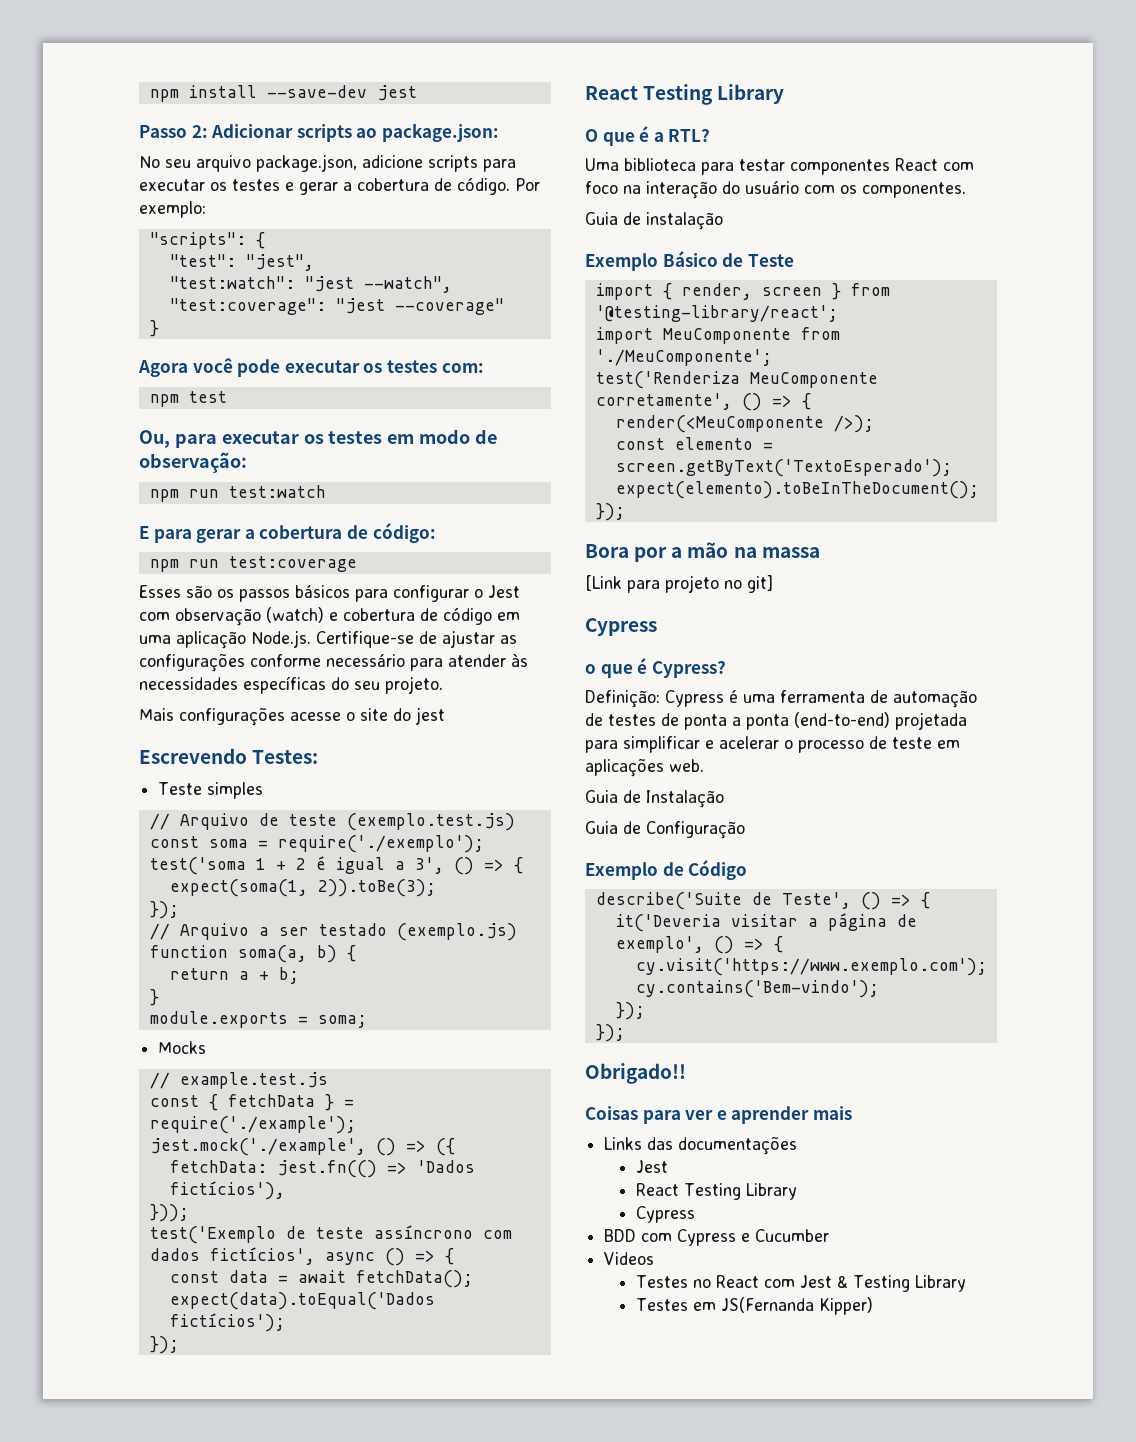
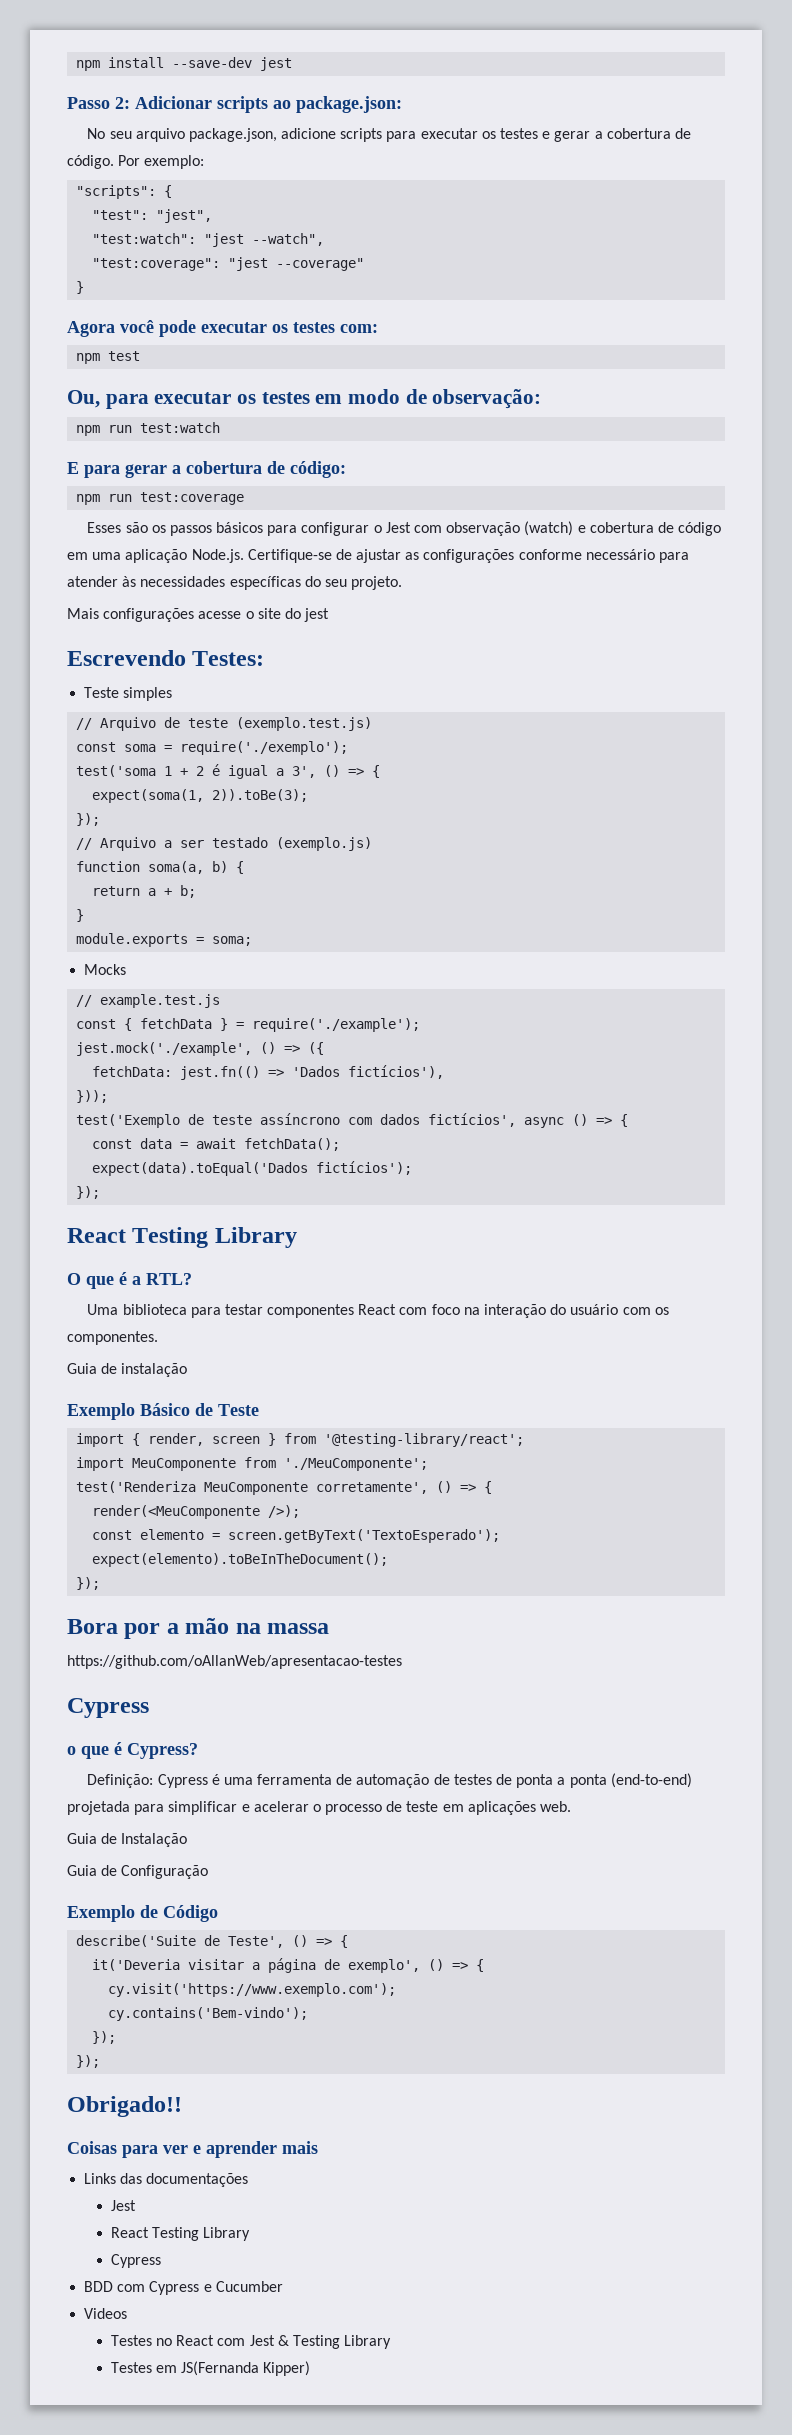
- [Link para projeto no git]
+ https://github.com/oAllanWeb/apresentacao-testes

